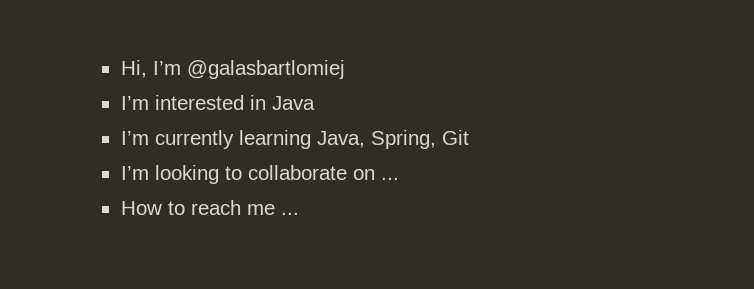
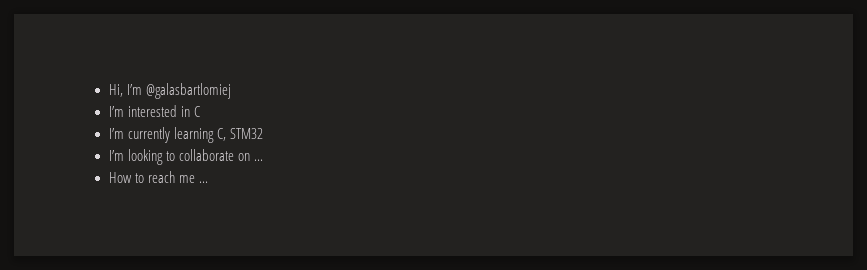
- I’m interested in Java
+ I’m interested in C
- I’m currently learning Java, Spring, Git
+ I’m currently learning C, STM32

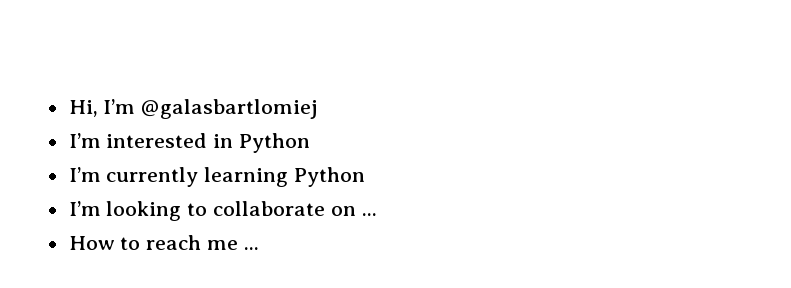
- I’m interested in C
+ I’m interested in Python
- I’m currently learning C, STM32
+ I’m currently learning Python

